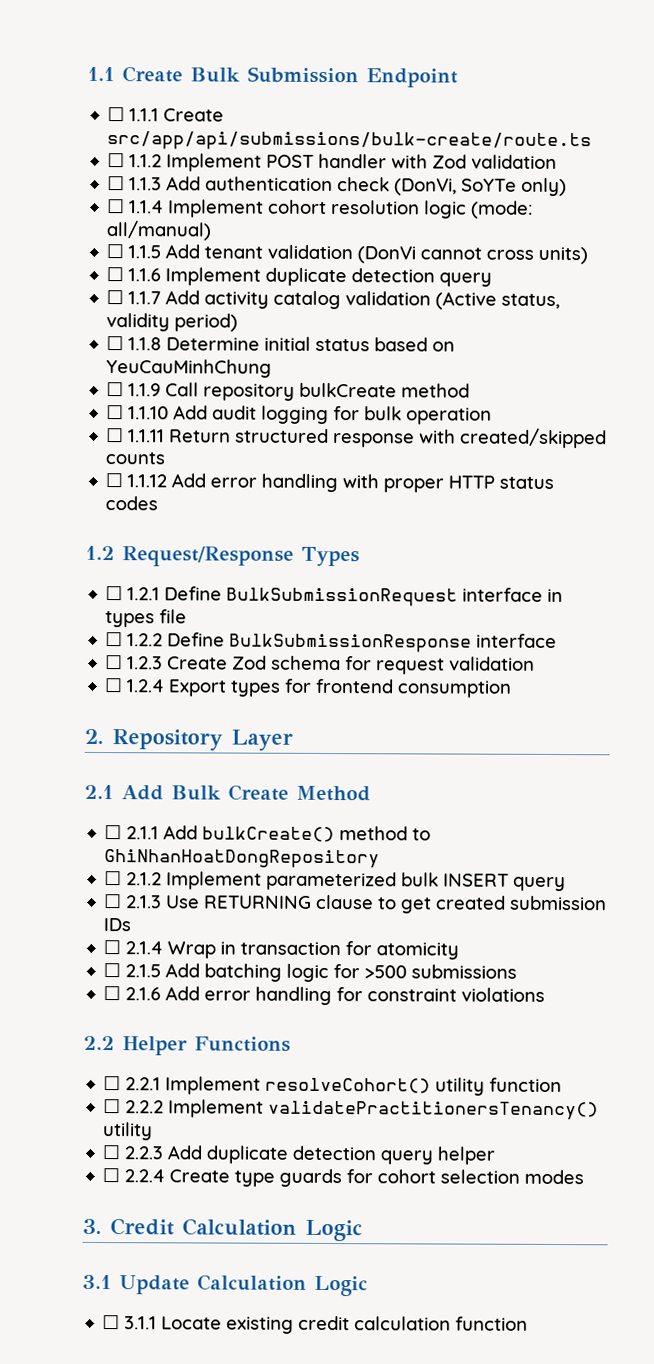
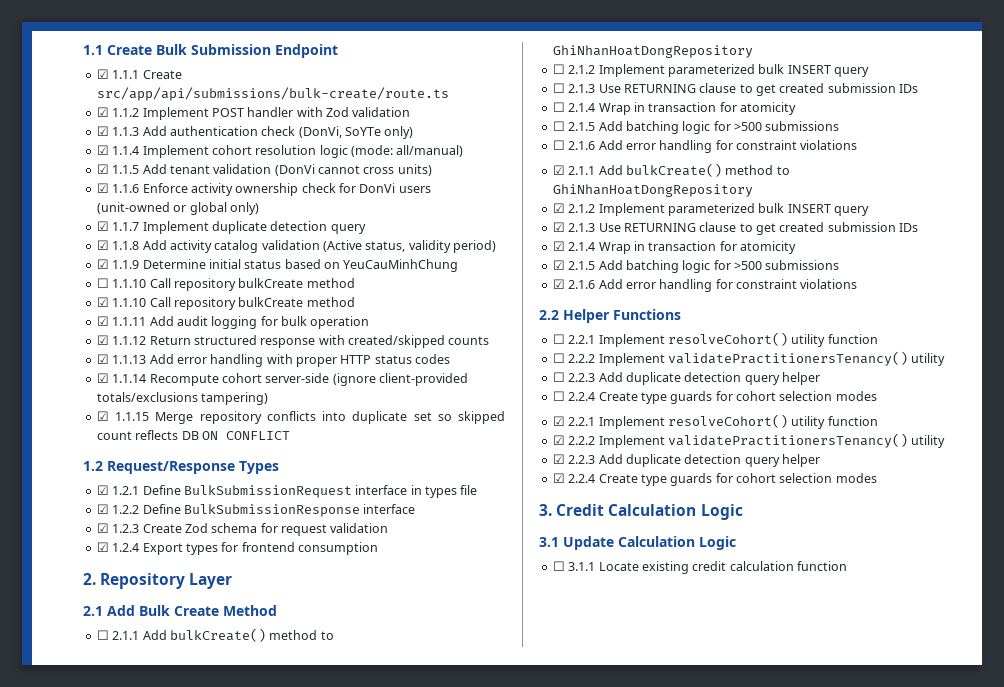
- ☐ 1.1.1 Create src/app/api/submissions/bulk-create/route.ts
+ ☑ 1.1.1 Create src/app/api/submissions/bulk-create/route.ts
- ☐ 1.1.2 Implement POST handler with Zod validation
+ ☑ 1.1.2 Implement POST handler with Zod validation
- ☐ 1.1.3 Add authentication check (DonVi, SoYTe only)
+ ☑ 1.1.3 Add authentication check (DonVi, SoYTe only)
- ☐ 1.1.4 Implement cohort resolution logic (mode: all/manual)
+ ☑ 1.1.4 Implement cohort resolution logic (mode: all/manual)
- ☐ 1.1.5 Add tenant validation (DonVi cannot cross units)
+ ☑ 1.1.5 Add tenant validation (DonVi cannot cross units)
- ☐ 1.1.6 Implement duplicate detection query
+ ☑ 1.1.6 Enforce activity ownership check for DonVi users (unit-owned or global only)
+ ☑ 1.1.7 Implement duplicate detection query
- ☐ 1.1.7 Add activity catalog validation (Active status, validity period)
+ ☑ 1.1.8 Add activity catalog validation (Active status, validity period)
- ☐ 1.1.8 Determine initial status based on YeuCauMinhChung
+ ☑ 1.1.9 Determine initial status based on YeuCauMinhChung
- ☐ 1.1.9 Call repository bulkCreate method
- ☐ 1.1.10 Add audit logging for bulk operation
+ ☐ 1.1.10 Call repository bulkCreate method
+ ☑ 1.1.10 Call repository bulkCreate method
+ ☑ 1.1.11 Add audit logging for bulk operation
- ☐ 1.1.11 Return structured response with created/skipped counts
+ ☑ 1.1.12 Return structured response with created/skipped counts
- ☐ 1.1.12 Add error handling with proper HTTP status codes
+ ☑ 1.1.13 Add error handling with proper HTTP status codes
+ ☑ 1.1.14 Recompute cohort server-side (ignore client-provided totals/exclusions tampering)
+ ☑ 1.1.15 Merge repository conflicts into duplicate set so skipped count reflects DB ON CONFLICT
- ☐ 1.2.1 Define BulkSubmissionRequest interface in types file
+ ☑ 1.2.1 Define BulkSubmissionRequest interface in types file
- ☐ 1.2.2 Define BulkSubmissionResponse interface
+ ☑ 1.2.2 Define BulkSubmissionResponse interface
- ☐ 1.2.3 Create Zod schema for request validation
+ ☑ 1.2.3 Create Zod schema for request validation
- ☐ 1.2.4 Export types for frontend consumption
+ ☑ 1.2.4 Export types for frontend consumption
+ ☑ 2.1.1 Add bulkCreate() method to GhiNhanHoatDongRepository
+ ☑ 2.1.2 Implement parameterized bulk INSERT query
+ ☑ 2.1.3 Use RETURNING clause to get created submission IDs
+ ☑ 2.1.4 Wrap in transaction for atomicity
+ ☑ 2.1.5 Add batching logic for >500 submissions
+ ☑ 2.1.6 Add error handling for constraint violations
+ ☑ 2.2.1 Implement resolveCohort() utility function
+ ☑ 2.2.2 Implement validatePractitionersTenancy() utility
+ ☑ 2.2.3 Add duplicate detection query helper
+ ☑ 2.2.4 Create type guards for cohort selection modes

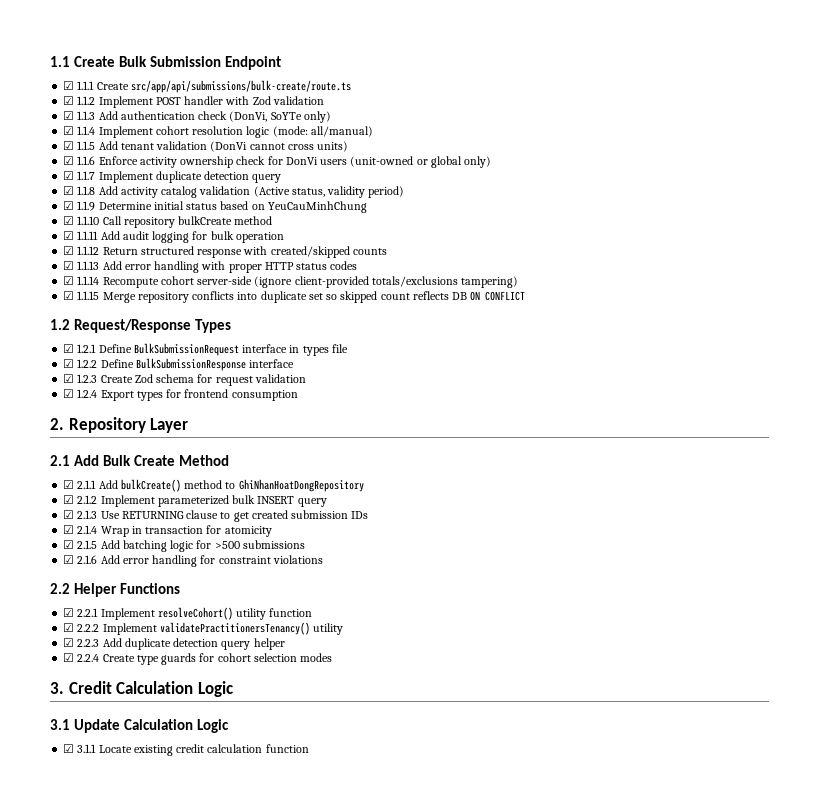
- ☐ 1.1.10 Call repository bulkCreate method
- ☐ 2.1.1 Add bulkCreate() method to GhiNhanHoatDongRepository
- ☐ 2.1.2 Implement parameterized bulk INSERT query
- ☐ 2.1.3 Use RETURNING clause to get created submission IDs
- ☐ 2.1.4 Wrap in transaction for atomicity
- ☐ 2.1.5 Add batching logic for >500 submissions
- ☐ 2.1.6 Add error handling for constraint violations
- ☐ 2.2.1 Implement resolveCohort() utility function
- ☐ 2.2.2 Implement validatePractitionersTenancy() utility
- ☐ 2.2.3 Add duplicate detection query helper
- ☐ 2.2.4 Create type guards for cohort selection modes
- ☐ 3.1.1 Locate existing credit calculation function
+ ☑ 3.1.1 Locate existing credit calculation function

